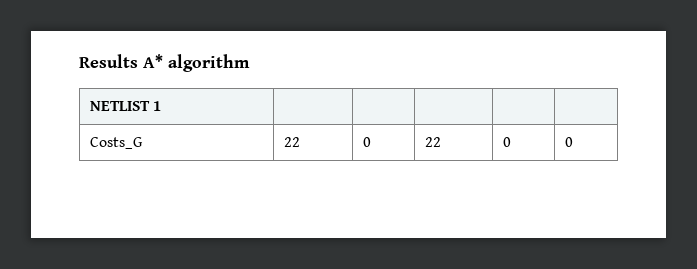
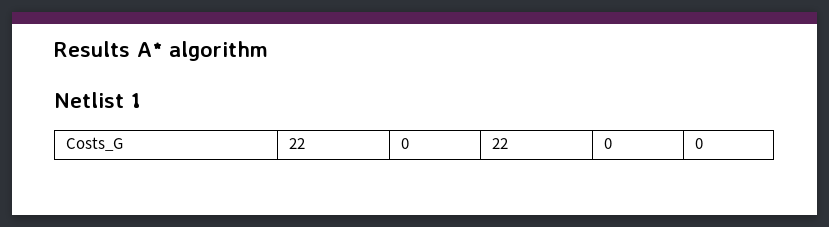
- NETLIST 1 | | | | |
+ Netlist 1

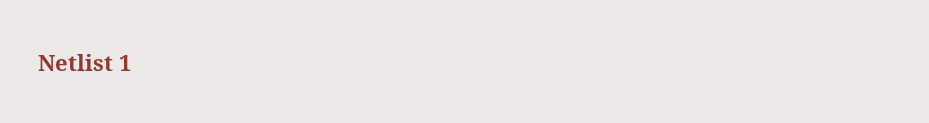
- Results A* algorithm
- Costs_G | 22 | 0 | 22 | 0 | 0

